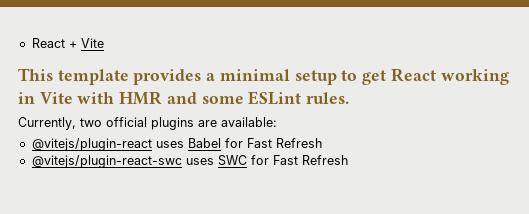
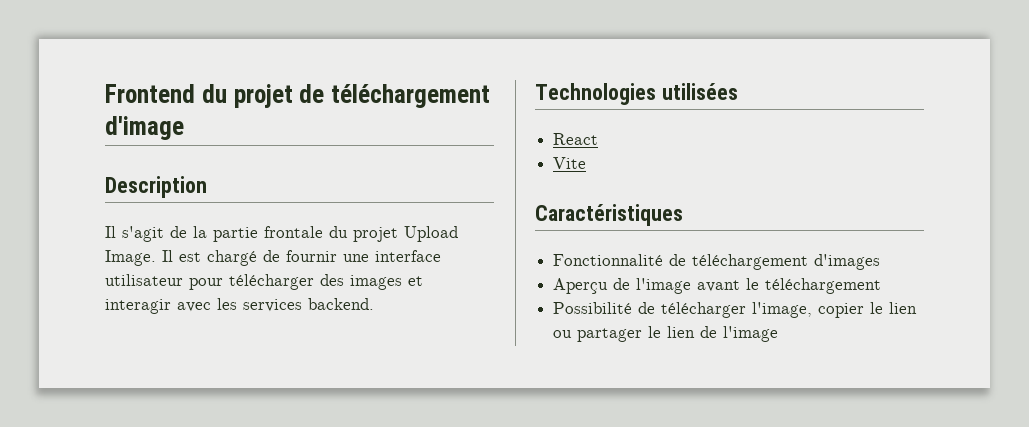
- React + Vite
+ Frontend du projet de téléchargement d'image
+ Description
+ Il s'agit de la partie frontale du projet Upload Image. Il est chargé de fournir une interface utilisateur pour télécharger des images et interagir avec les services backend.
+ Technologies utilisées
+ React
+ Vite
- This template provides a minimal setup to get React working in Vite with HMR and some ESLint rules.
- Currently, two official plugins are available:
- @vitejs/plugin-react uses Babel for Fast Refresh
- @vitejs/plugin-react-swc uses SWC for Fast Refresh
+ Caractéristiques
+ Fonctionnalité de téléchargement d'images
+ Aperçu de l'image avant le téléchargement
+ Possibilité de télécharger l'image, copier le lien ou partager le lien de l'image

